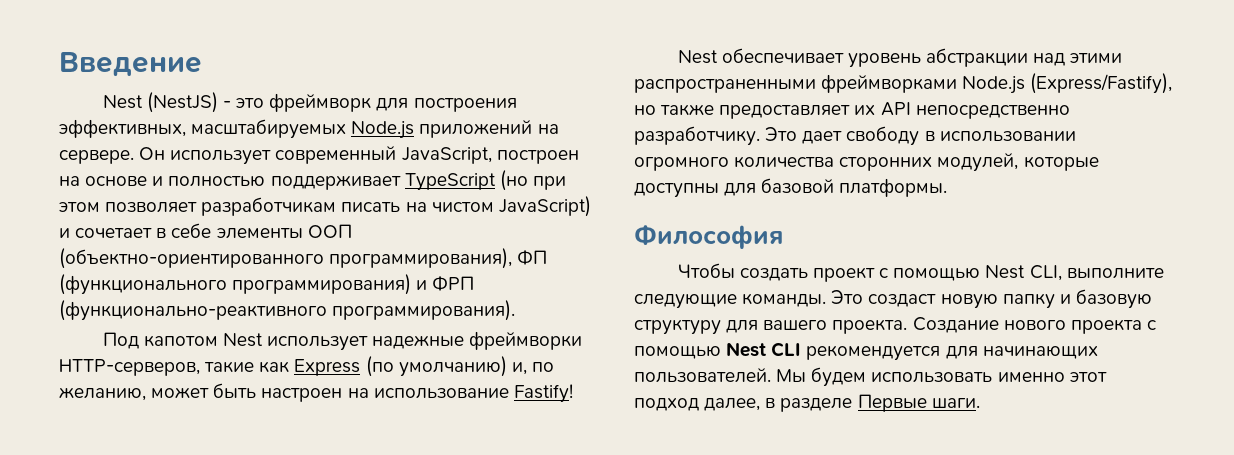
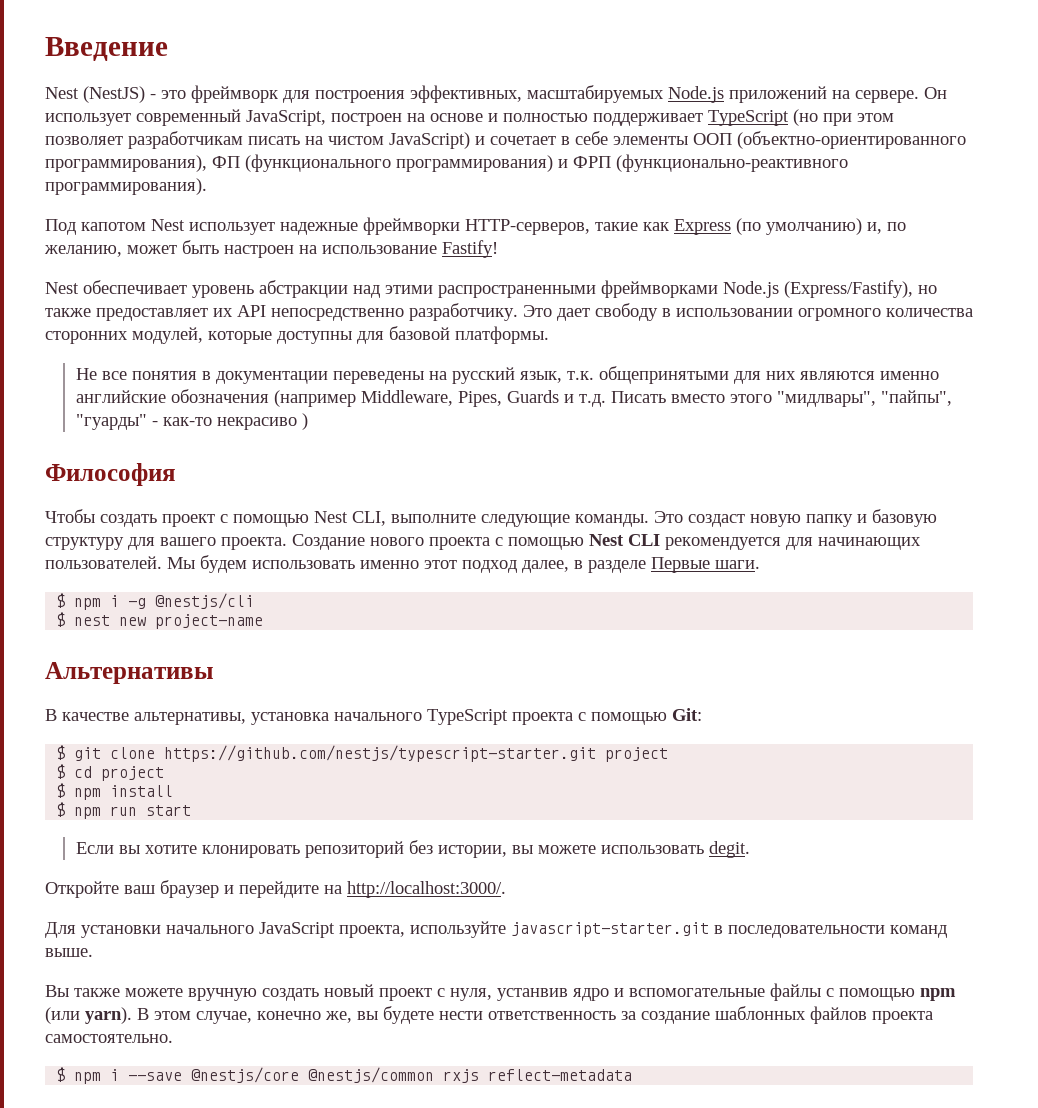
+ Не все понятия в документации переведены на русский язык, т.к. общепринятыми для них являются именно английские обозначения (например Middleware, Pipes, Guards и т.д. Писать вместо этого "мидлвары", "пайпы", "гуарды" - как-то некрасиво )
+ $ npm i -g @nestjs/cli
+ $ nest new project-name
+ Альтернативы
+ В качестве альтернативы, установка начального TypeScript проекта с помощью Git:
+ $ git clone https://github.com/nestjs/typescript-starter.git project
+ $ cd project
+ $ npm install
+ $ npm run start
+ Если вы хотите клонировать репозиторий без истории, вы можете использовать degit.
+ Откройте ваш браузер и перейдите на http://localhost:3000/.
+ Для установки начального JavaScript проекта, используйте javascript-starter.git в последовательности команд выше.
+ Вы также можете вручную создать новый проект с нуля, устанвив ядро и вспомогательные файлы с помощью npm (или yarn). В этом случае, конечно же, вы будете нести ответственность за создание шаблонных файлов проекта самостоятельно.
+ $ npm i --save @nestjs/core @nestjs/common rxjs reflect-metadata

